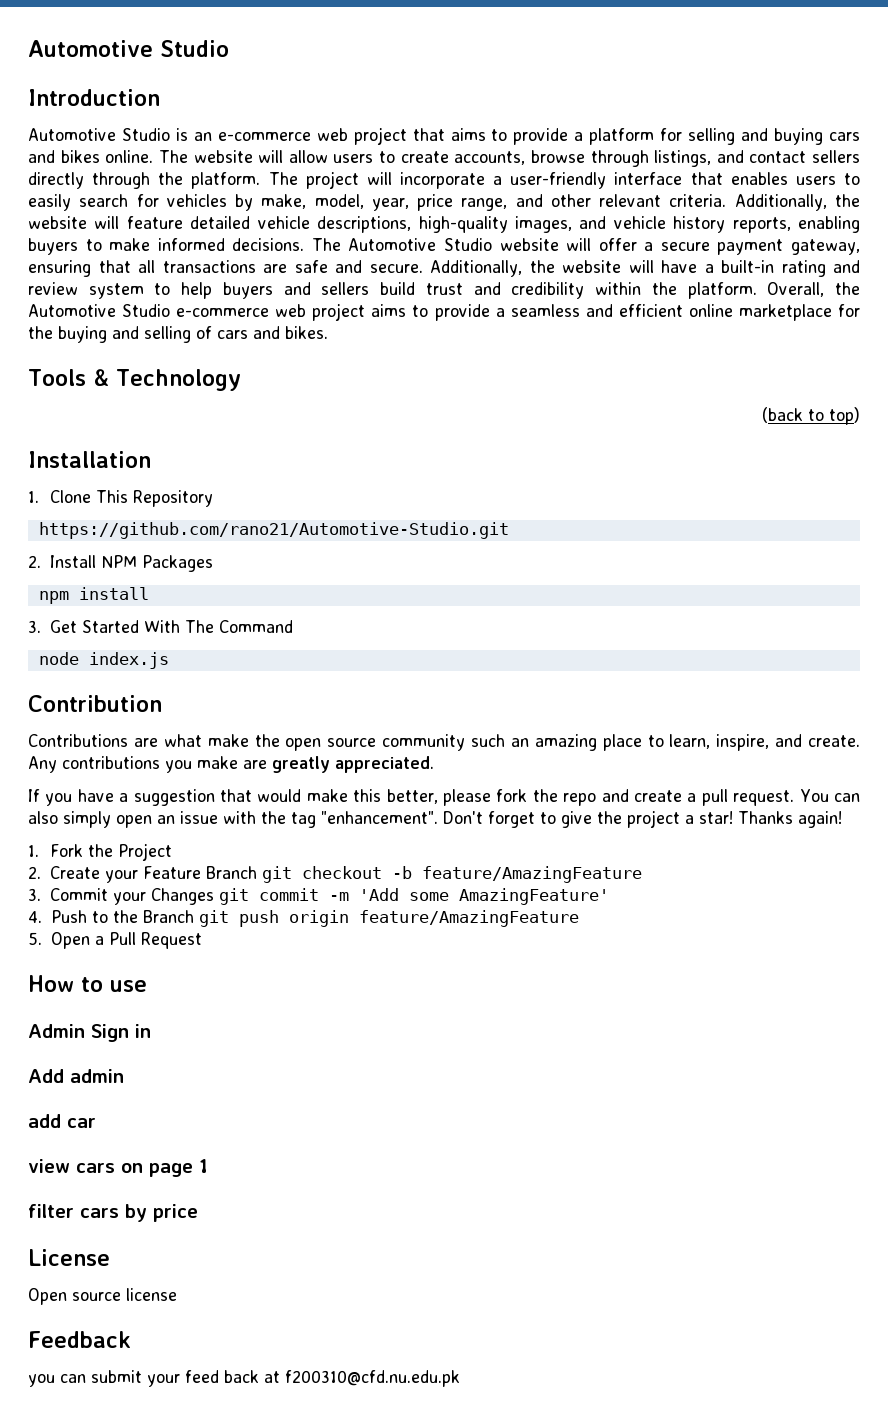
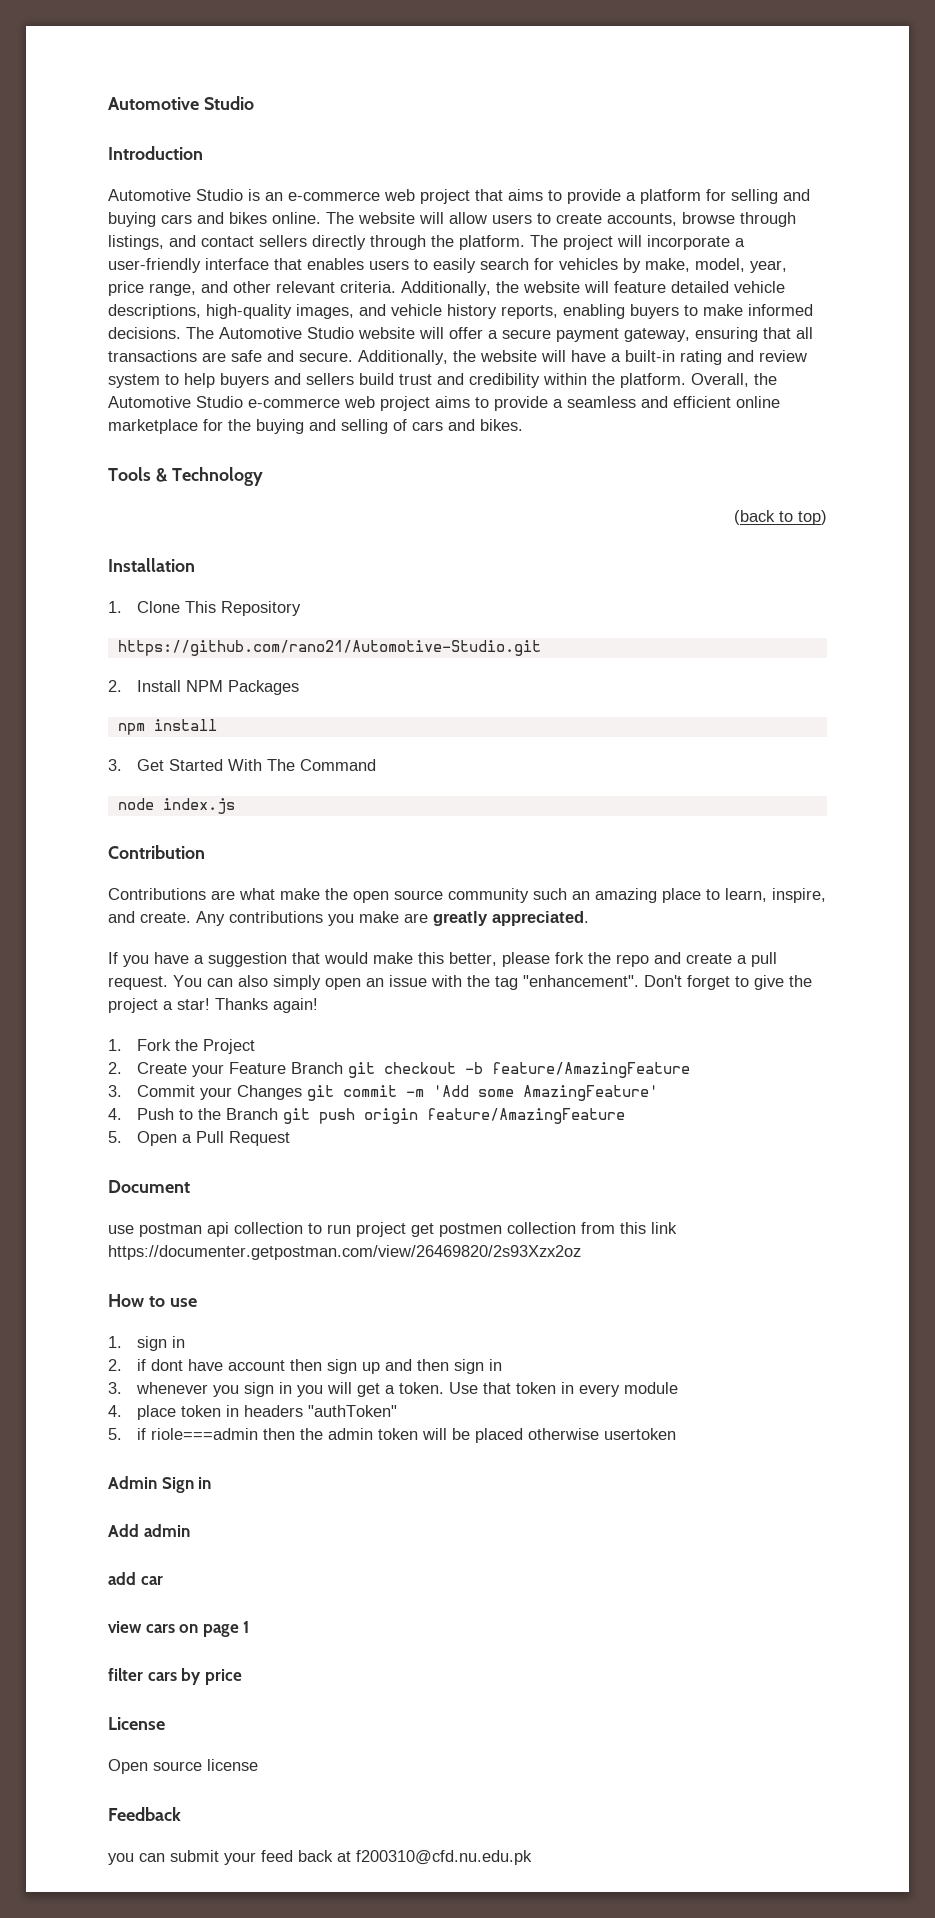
+ Document
+ use postman api collection to run project get postmen collection from this link https://documenter.getpostman.com/view/26469820/2s93Xzx2oz
  How to use
+ 1. sign in
+ 2. if dont have account then sign up and then sign in
+ 3. whenever you sign in you will get a token. Use that token in every module
+ 4. place token in headers "authToken"
+ 5. if riole===admin then the admin token will be placed otherwise usertoken

